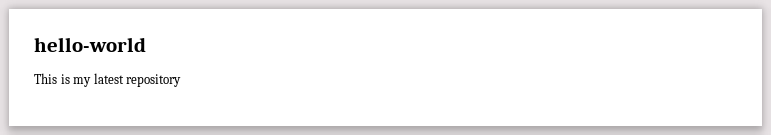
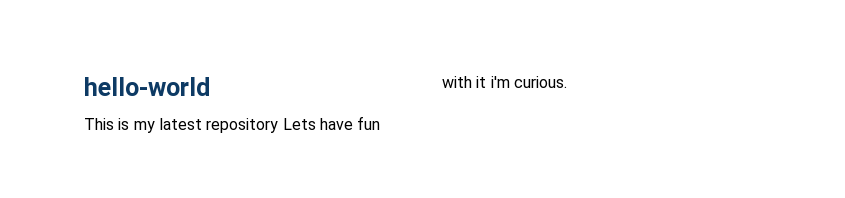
- This is my latest repository
+ This is my latest repository Lets have fun with it i'm curious.

